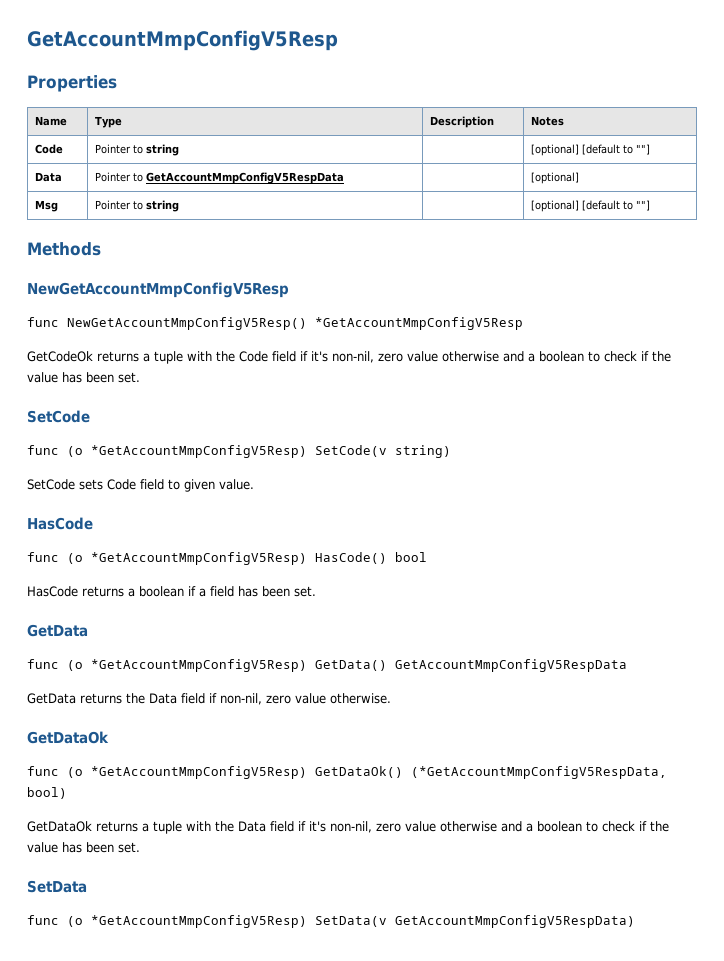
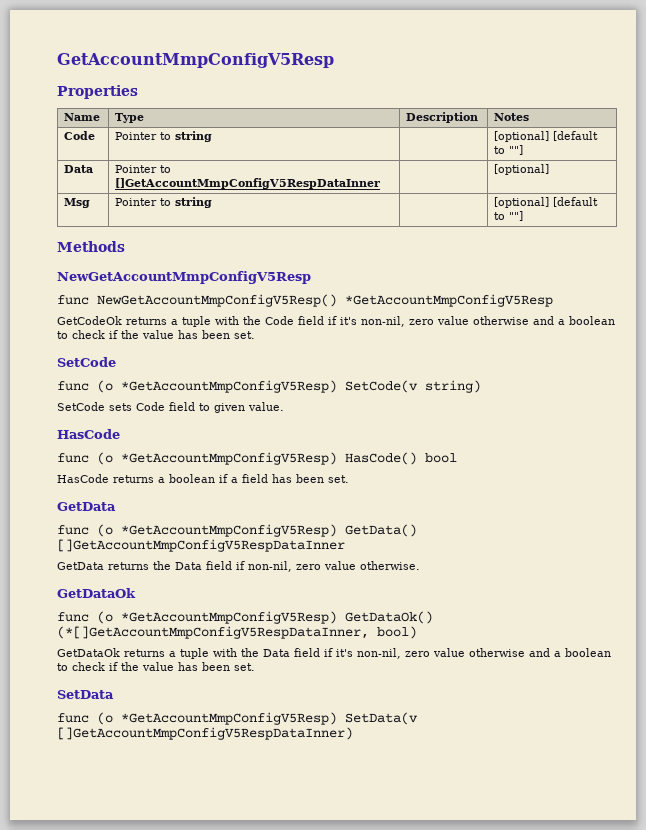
- Data | Pointer to GetAccountMmpConfigV5RespData | | [optional]
+ Data | Pointer to []GetAccountMmpConfigV5RespDataInner | | [optional]
- func (o *GetAccountMmpConfigV5Resp) GetData() GetAccountMmpConfigV5RespData
+ func (o *GetAccountMmpConfigV5Resp) GetData() []GetAccountMmpConfigV5RespDataInner
- func (o *GetAccountMmpConfigV5Resp) GetDataOk() (*GetAccountMmpConfigV5RespData, bool)
+ func (o *GetAccountMmpConfigV5Resp) GetDataOk() (*[]GetAccountMmpConfigV5RespDataInner, bool)
- func (o *GetAccountMmpConfigV5Resp) SetData(v GetAccountMmpConfigV5RespData)
+ func (o *GetAccountMmpConfigV5Resp) SetData(v []GetAccountMmpConfigV5RespDataInner)

